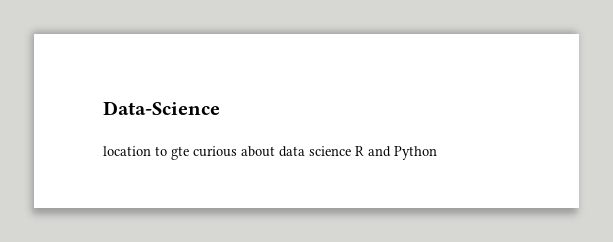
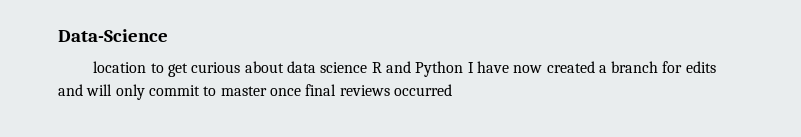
- location to gte curious about data science R and Python
+ location to get curious about data science R and Python I have now created a branch for edits and will only commit to master once final reviews occurred

